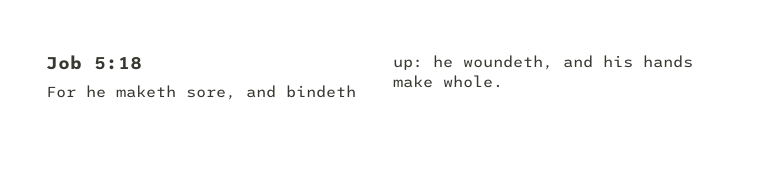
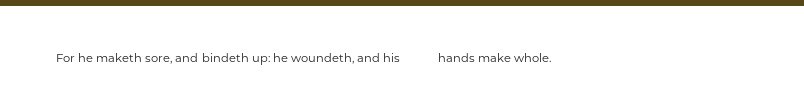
- Job 5:18

